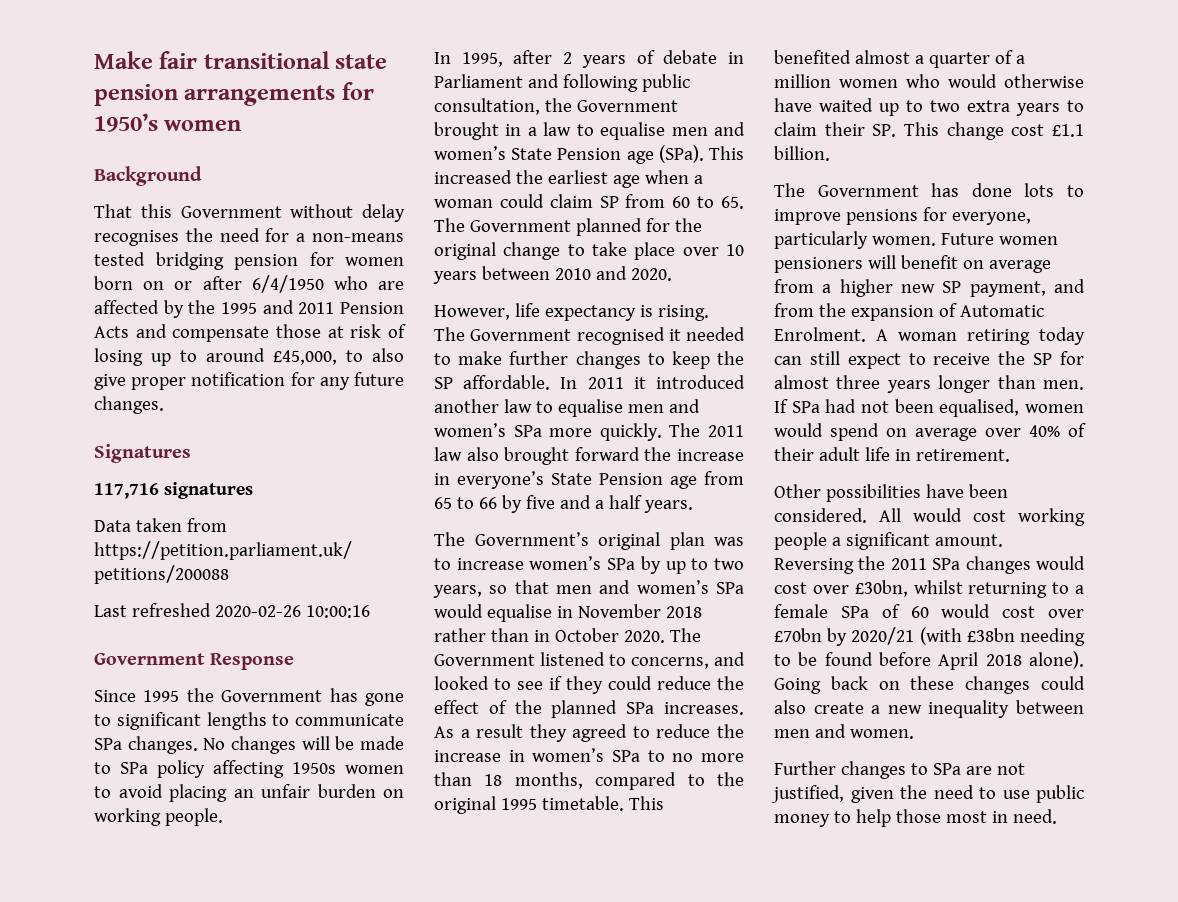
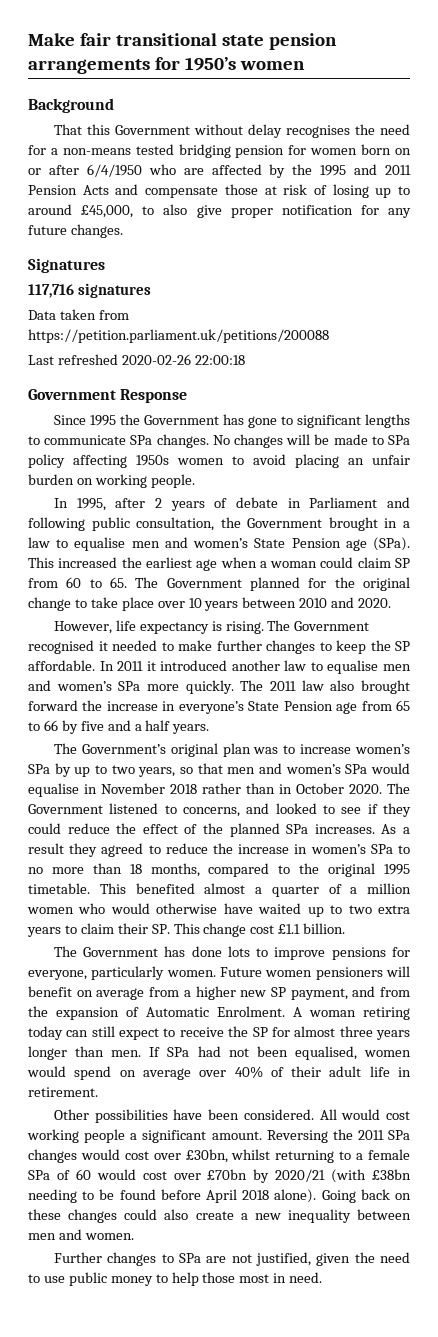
- Last refreshed 2020-02-26 10:00:16
+ Last refreshed 2020-02-26 22:00:18

